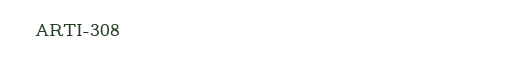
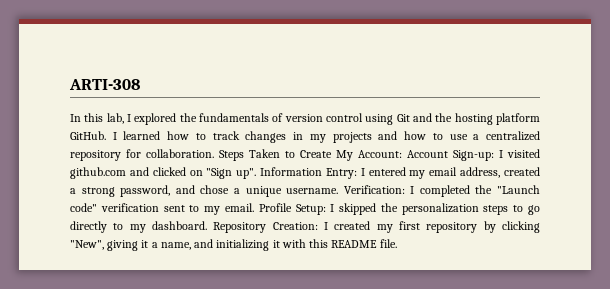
+ In this lab, I explored the fundamentals of version control using Git and the hosting platform GitHub. I learned how to track changes in my projects and how to use a centralized repository for collaboration. Steps Taken to Create My Account: Account Sign-up: I visited github.com and clicked on "Sign up". Information Entry: I entered my email address, created a strong password, and chose a unique username. Verification: I completed the "Launch code" verification sent to my email. Profile Setup: I skipped the personalization steps to go directly to my dashboard. Repository Creation: I created my first repository by clicking "New", giving it a name, and initializing it with this README file.

